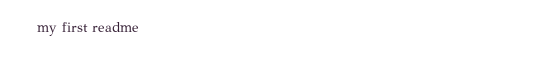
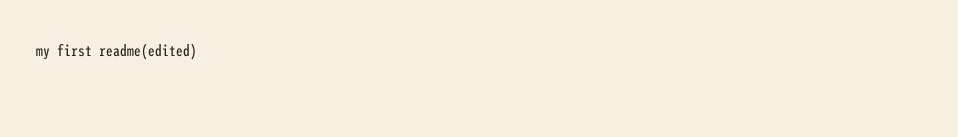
- my first readme
+ my first readme(edited)

